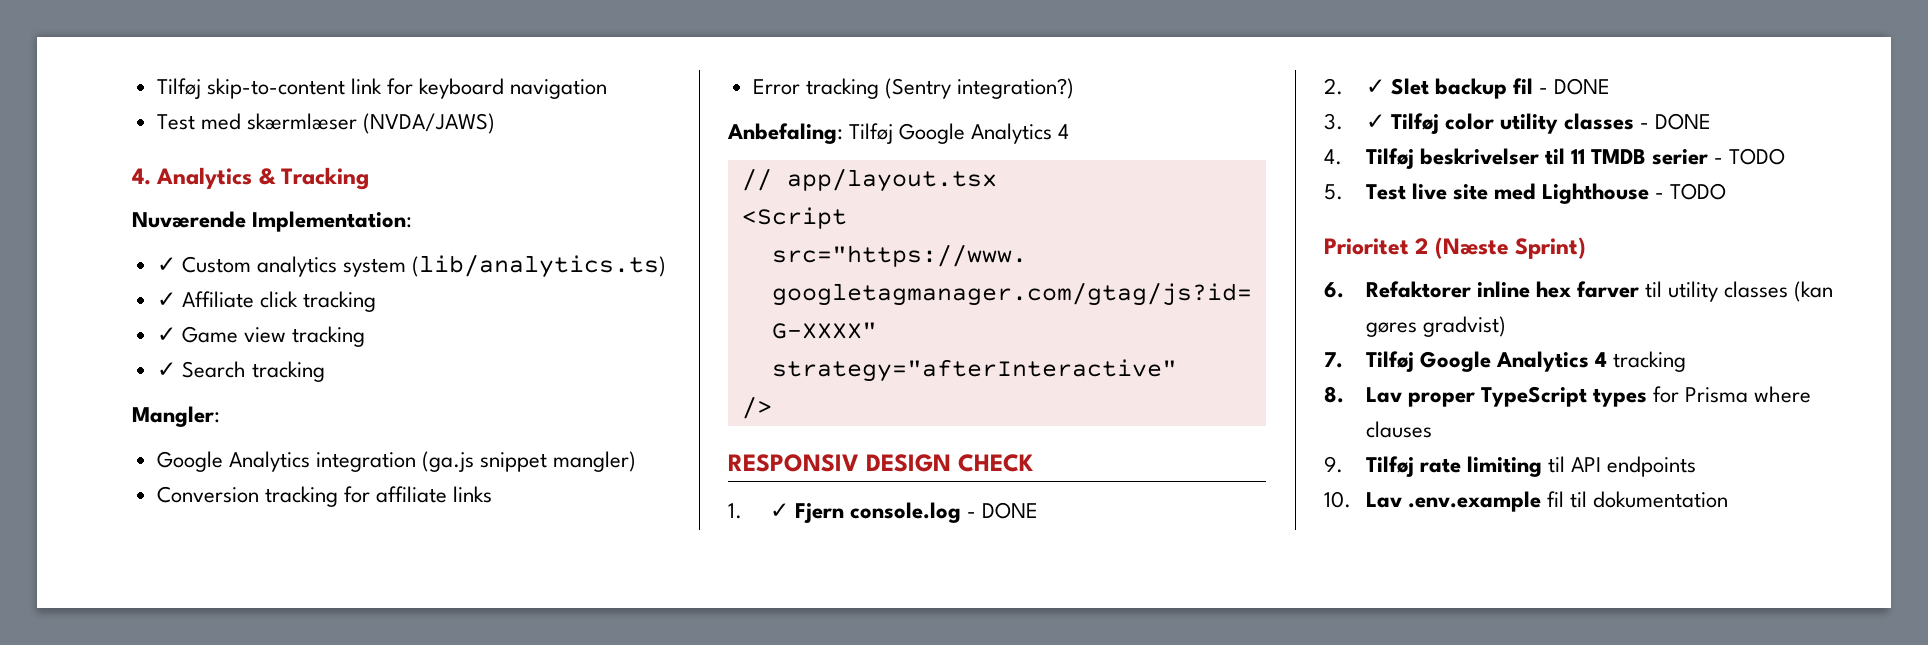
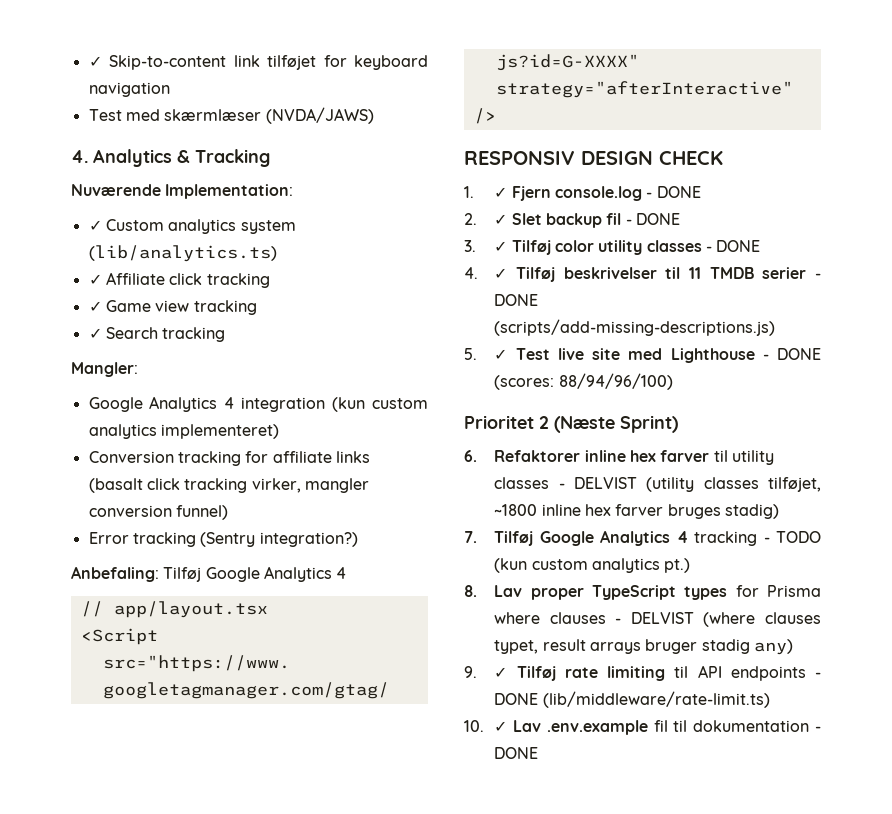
- Tilføj skip-to-content link for keyboard navigation
+ ✓ Skip-to-content link tilføjet for keyboard navigation
- Google Analytics integration (ga.js snippet mangler)
+ Google Analytics 4 integration (kun custom analytics implementeret)
- Conversion tracking for affiliate links
+ Conversion tracking for affiliate links (basalt click tracking virker, mangler conversion funnel)
- 4. Tilføj beskrivelser til 11 TMDB serier - TODO
+ 4. ✓ Tilføj beskrivelser til 11 TMDB serier - DONE (scripts/add-missing-descriptions.js)
- 5. Test live site med Lighthouse - TODO
+ 5. ✓ Test live site med Lighthouse - DONE (scores: 88/94/96/100)
- 6. Refaktorer inline hex farver til utility classes (kan gøres gradvist)
+ 6. Refaktorer inline hex farver til utility classes - DELVIST (utility classes tilføjet, ~1800 inline hex farver bruges stadig)
- 7. Tilføj Google Analytics 4 tracking
+ 7. Tilføj Google Analytics 4 tracking - TODO (kun custom analytics pt.)
- 8. Lav proper TypeScript types for Prisma where clauses
+ 8. Lav proper TypeScript types for Prisma where clauses - DELVIST (where clauses typet, result arrays bruger stadig any)
- 9. Tilføj rate limiting til API endpoints
+ 9. ✓ Tilføj rate limiting til API endpoints - DONE (lib/middleware/rate-limit.ts)
- 10. Lav .env.example fil til dokumentation
+ 10. ✓ Lav .env.example fil til dokumentation - DONE

